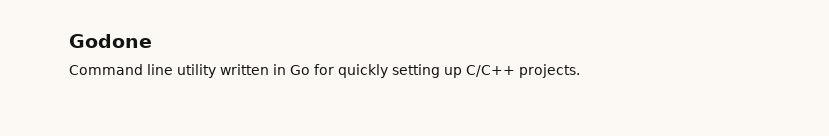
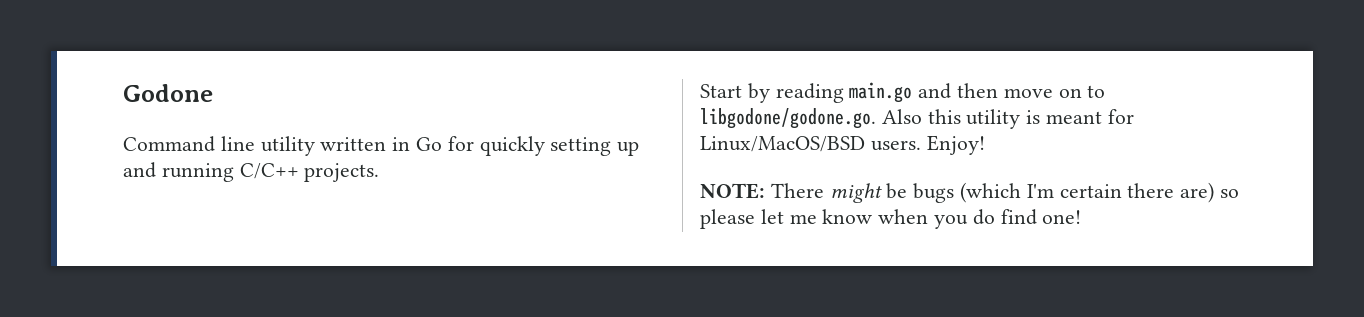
- Command line utility written in Go for quickly setting up C/C++ projects.
+ Command line utility written in Go for quickly setting up and running C/C++ projects.
+ Start by reading main.go and then move on to libgodone/godone.go. Also this utility is meant for Linux/MacOS/BSD users. Enjoy!
+ NOTE: There might be bugs (which I'm certain there are) so please let me know when you do find one!

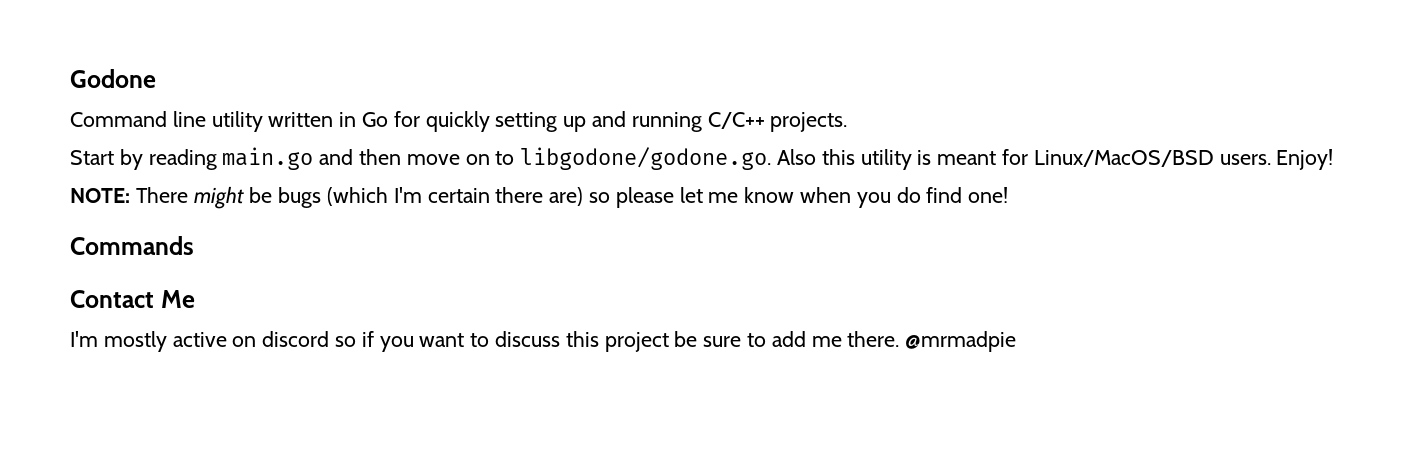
+ Commands
+ Contact Me
+ I'm mostly active on discord so if you want to discuss this project be sure to add me there. @mrmadpie

